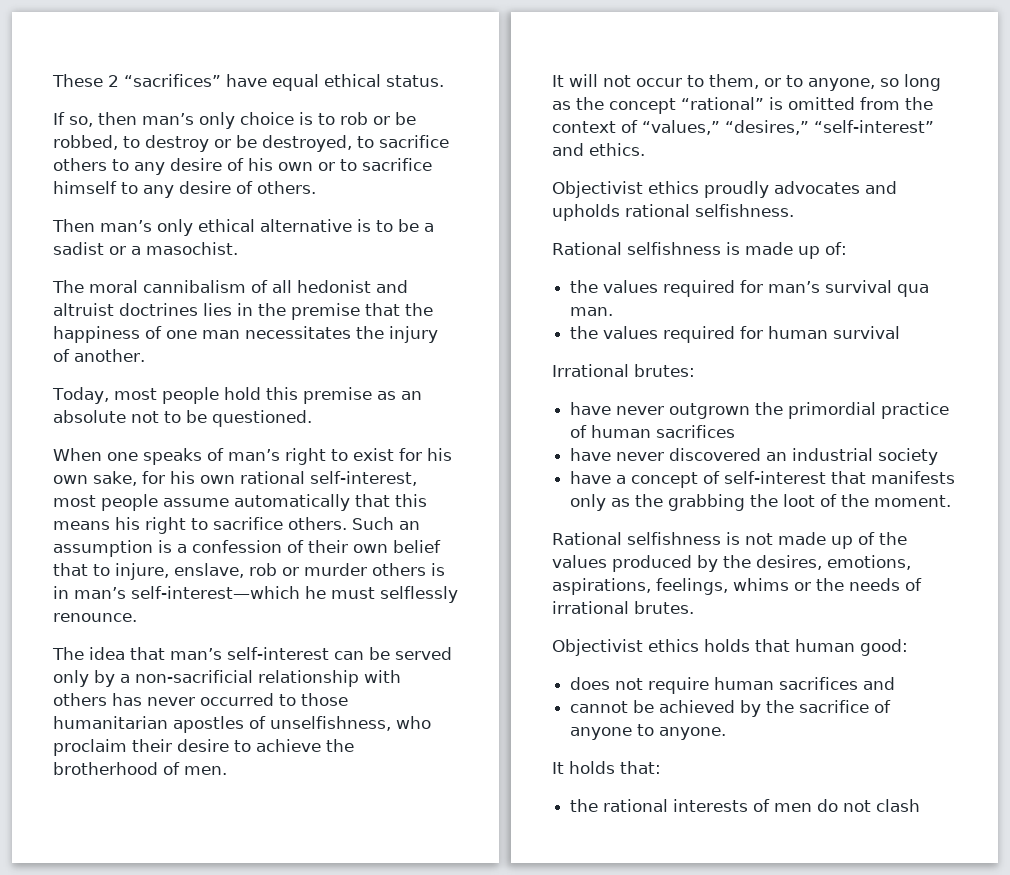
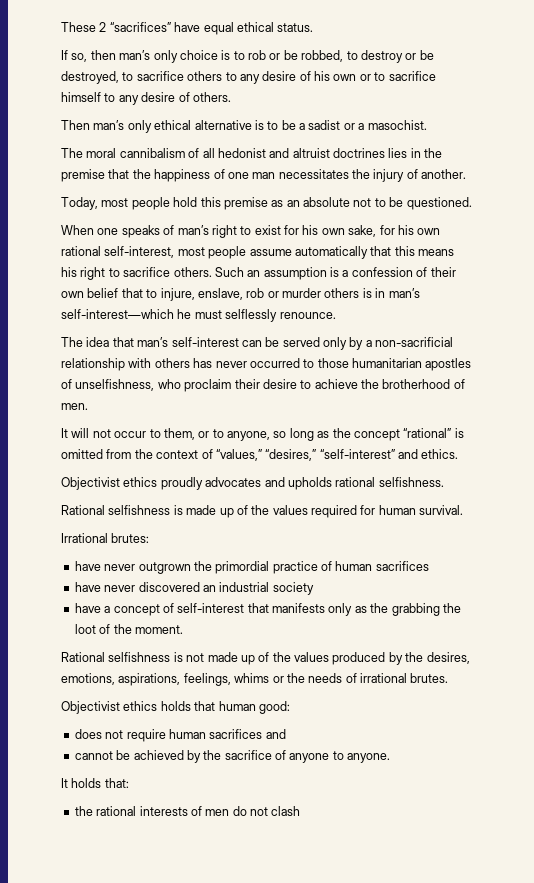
- Rational selfishness is made up of:
- the values required for man’s survival qua man.
- the values required for human survival
+ Rational selfishness is made up of the values required for human survival.

